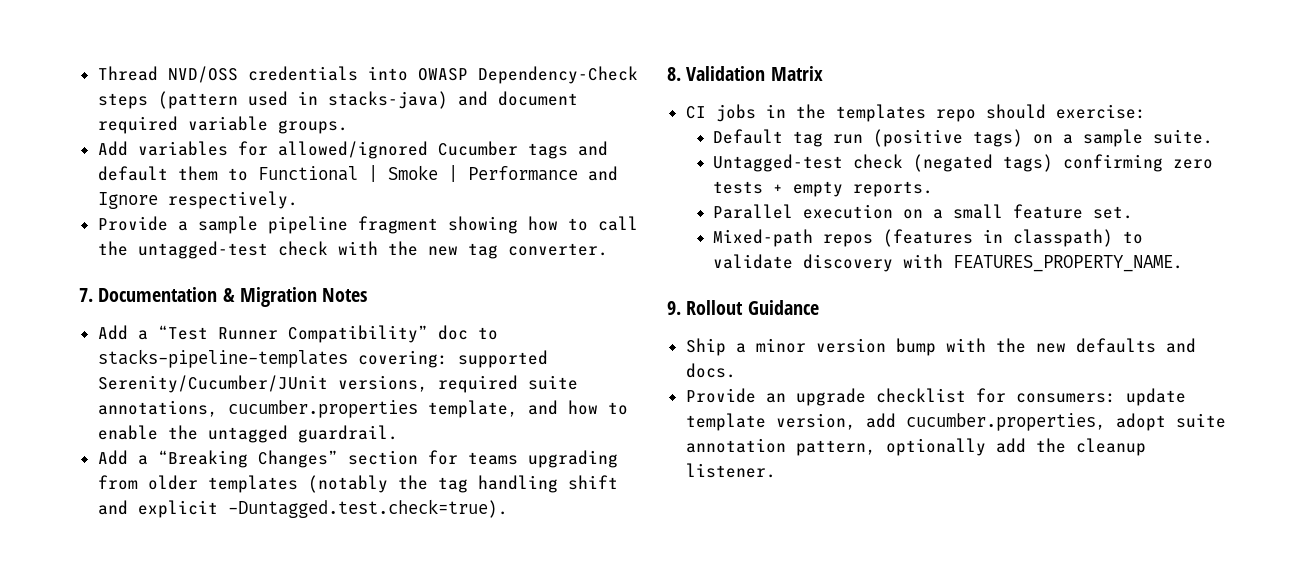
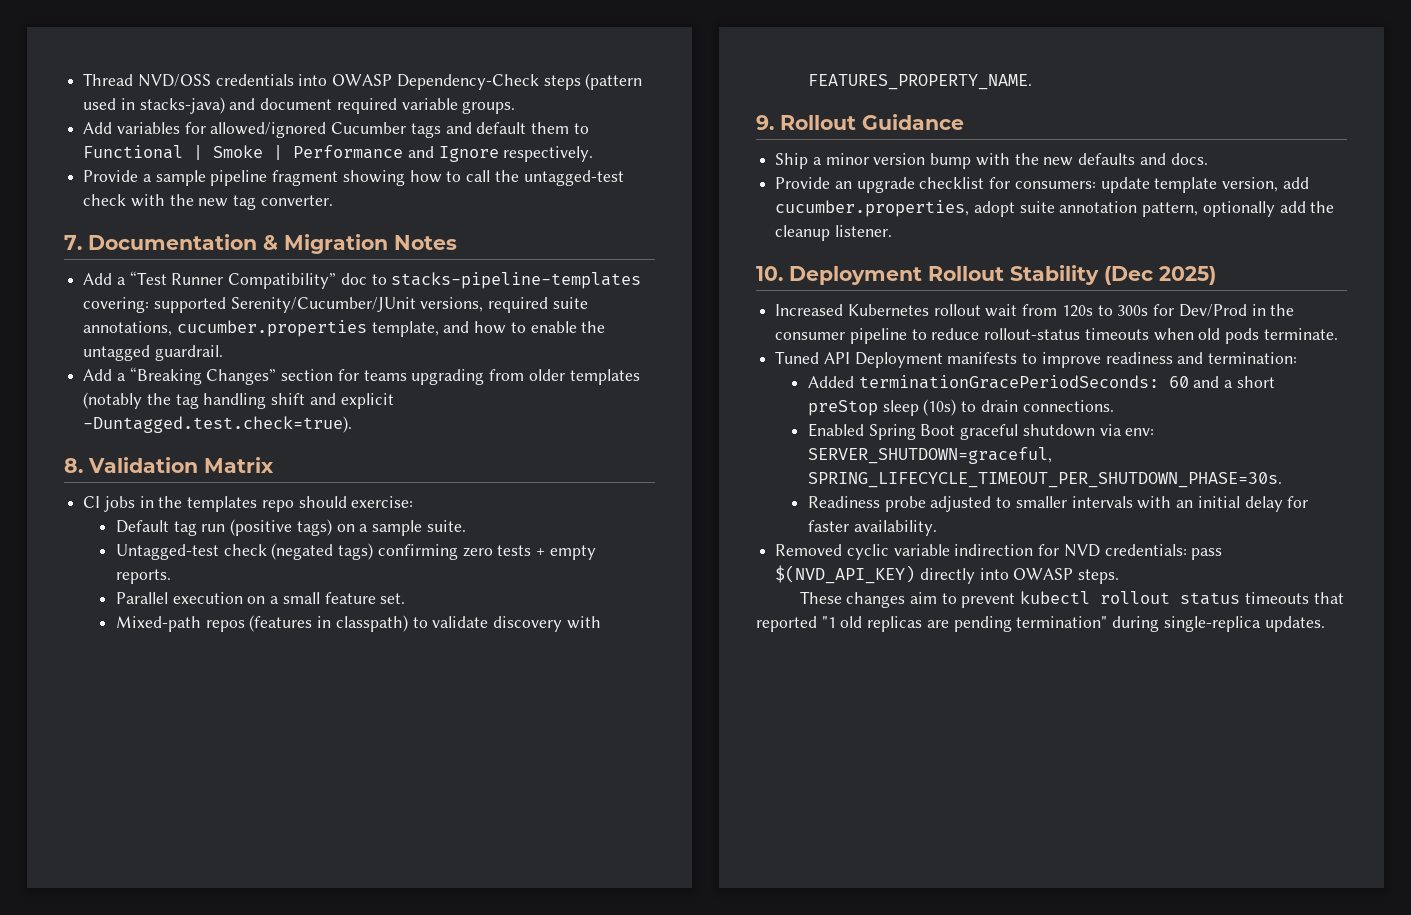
+ 10. Deployment Rollout Stability (Dec 2025)
+ Increased Kubernetes rollout wait from 120s to 300s for Dev/Prod in the consumer pipeline to reduce rollout-status timeouts when old pods terminate.
+ Tuned API Deployment manifests to improve readiness and termination:
+ Added terminationGracePeriodSeconds: 60 and a short preStop sleep (10s) to drain connections.
+ Enabled Spring Boot graceful shutdown via env: SERVER_SHUTDOWN=graceful, SPRING_LIFECYCLE_TIMEOUT_PER_SHUTDOWN_PHASE=30s.
+ Readiness probe adjusted to smaller intervals with an initial delay for faster availability.
+ Removed cyclic variable indirection for NVD credentials: pass $(NVD_API_KEY) directly into OWASP steps.
+ These changes aim to prevent kubectl rollout status timeouts that reported "1 old replicas are pending termination" during single-replica updates.

